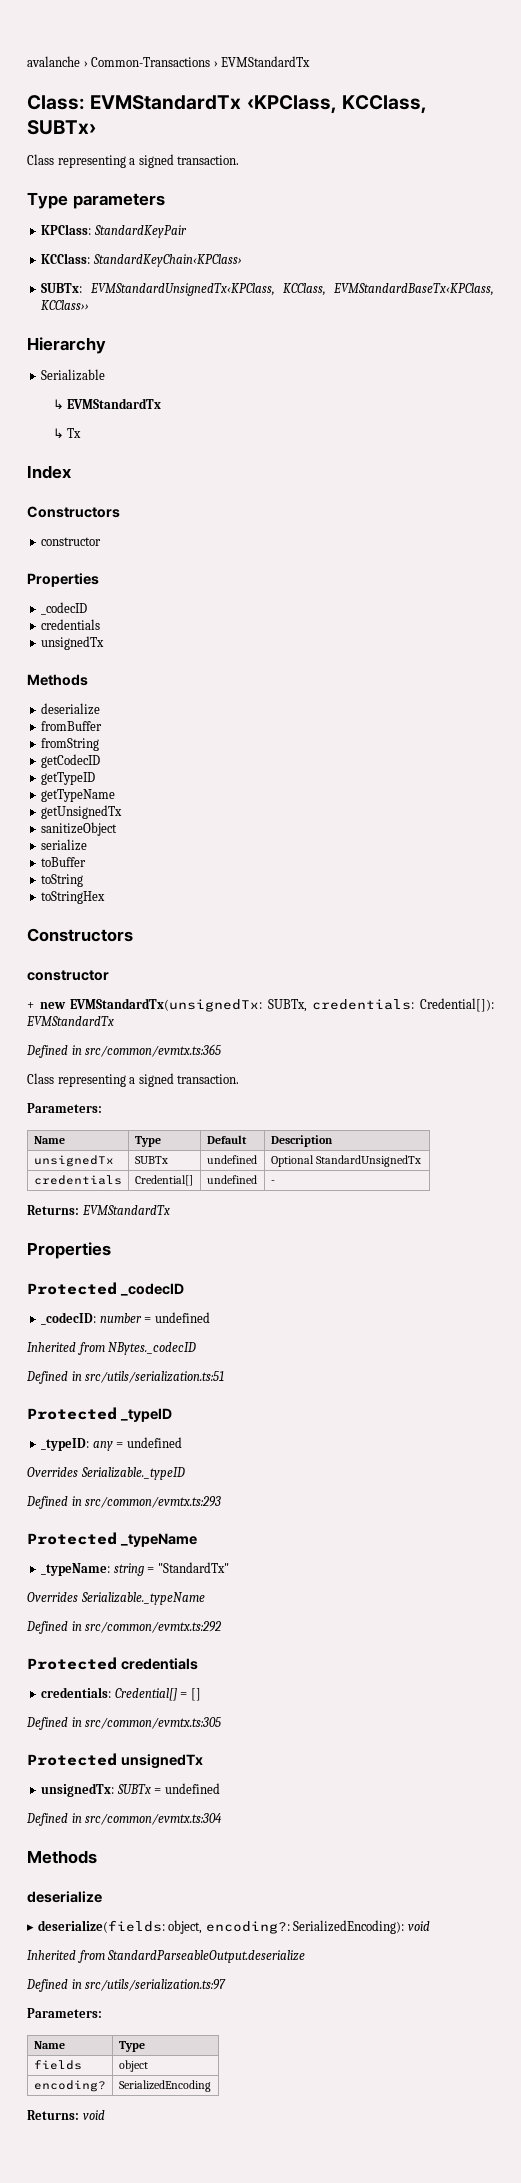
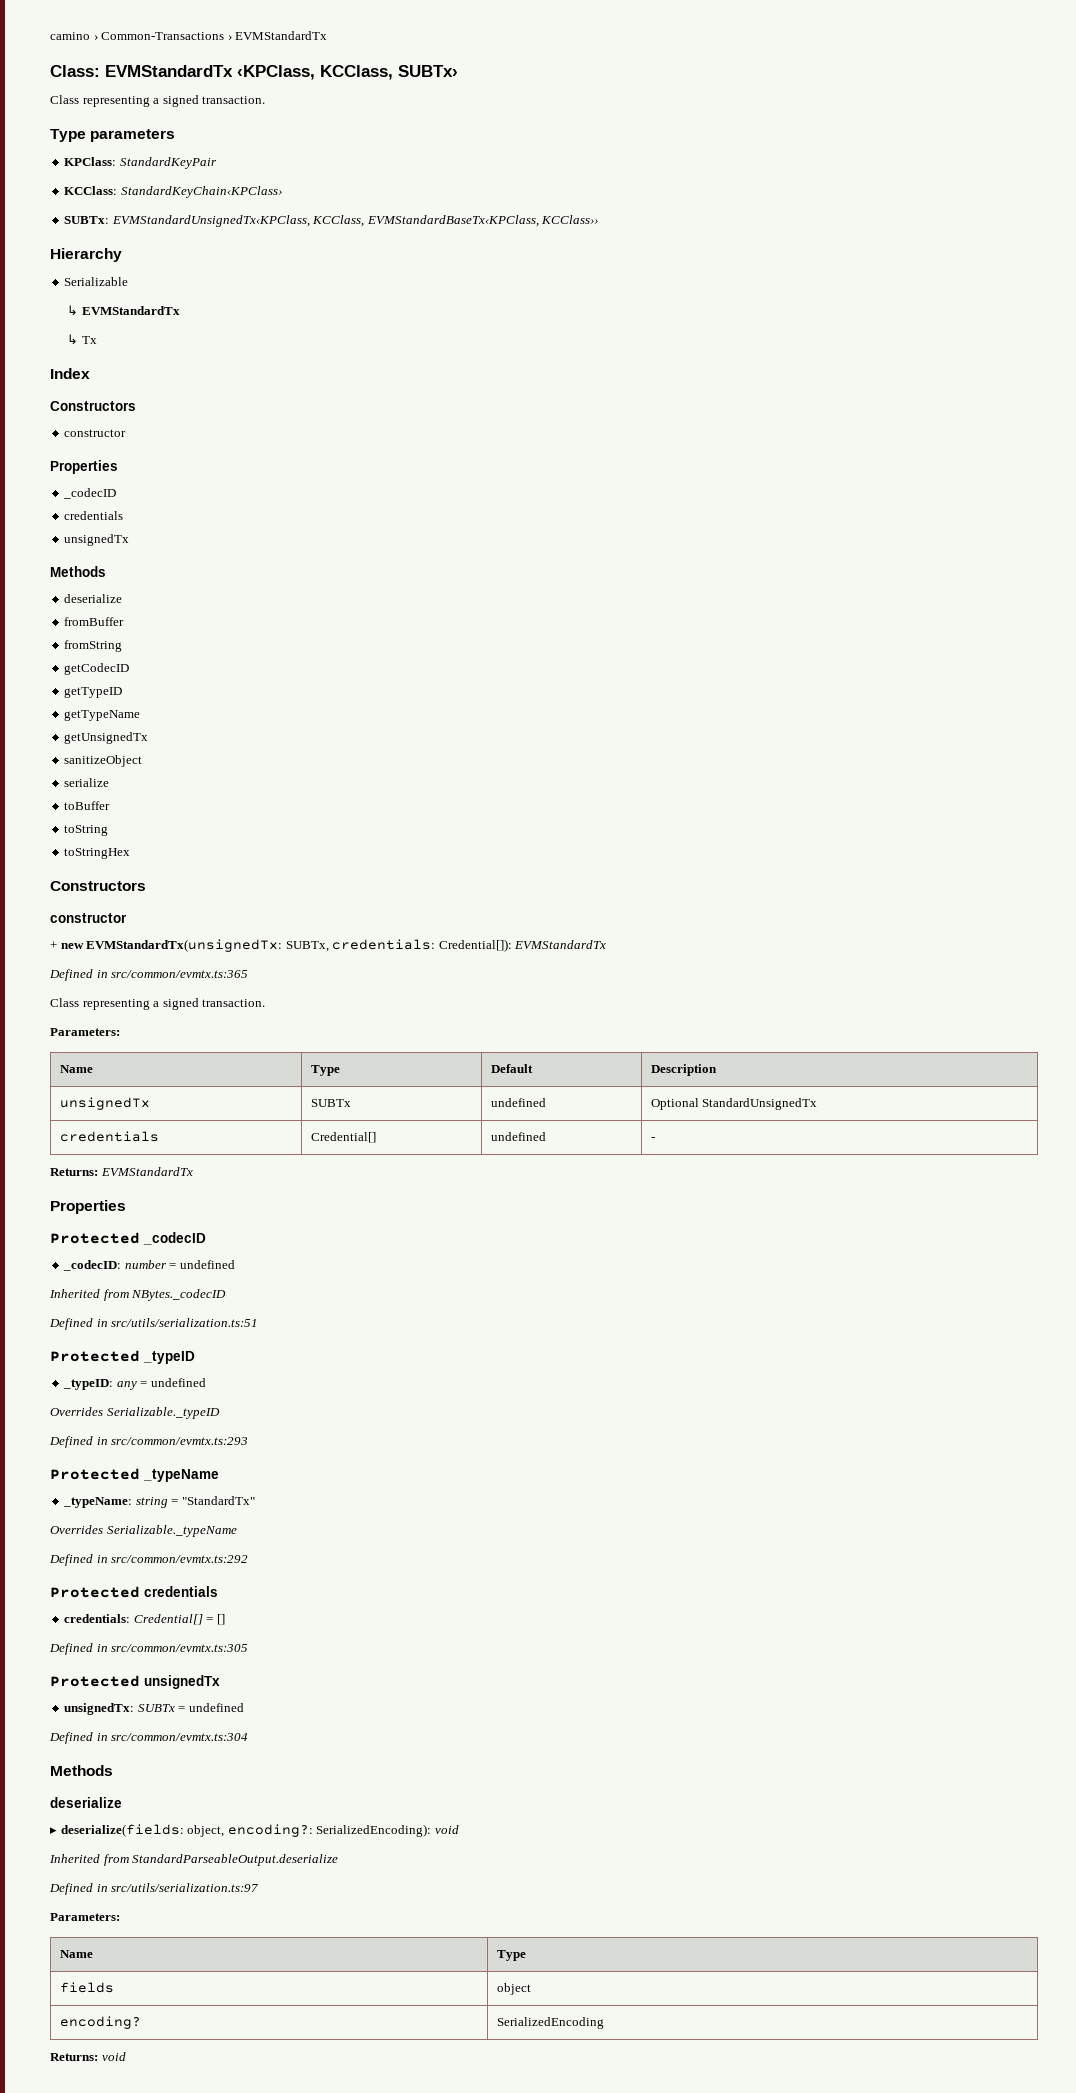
- avalanche › Common-Transactions › EVMStandardTx
+ camino › Common-Transactions › EVMStandardTx

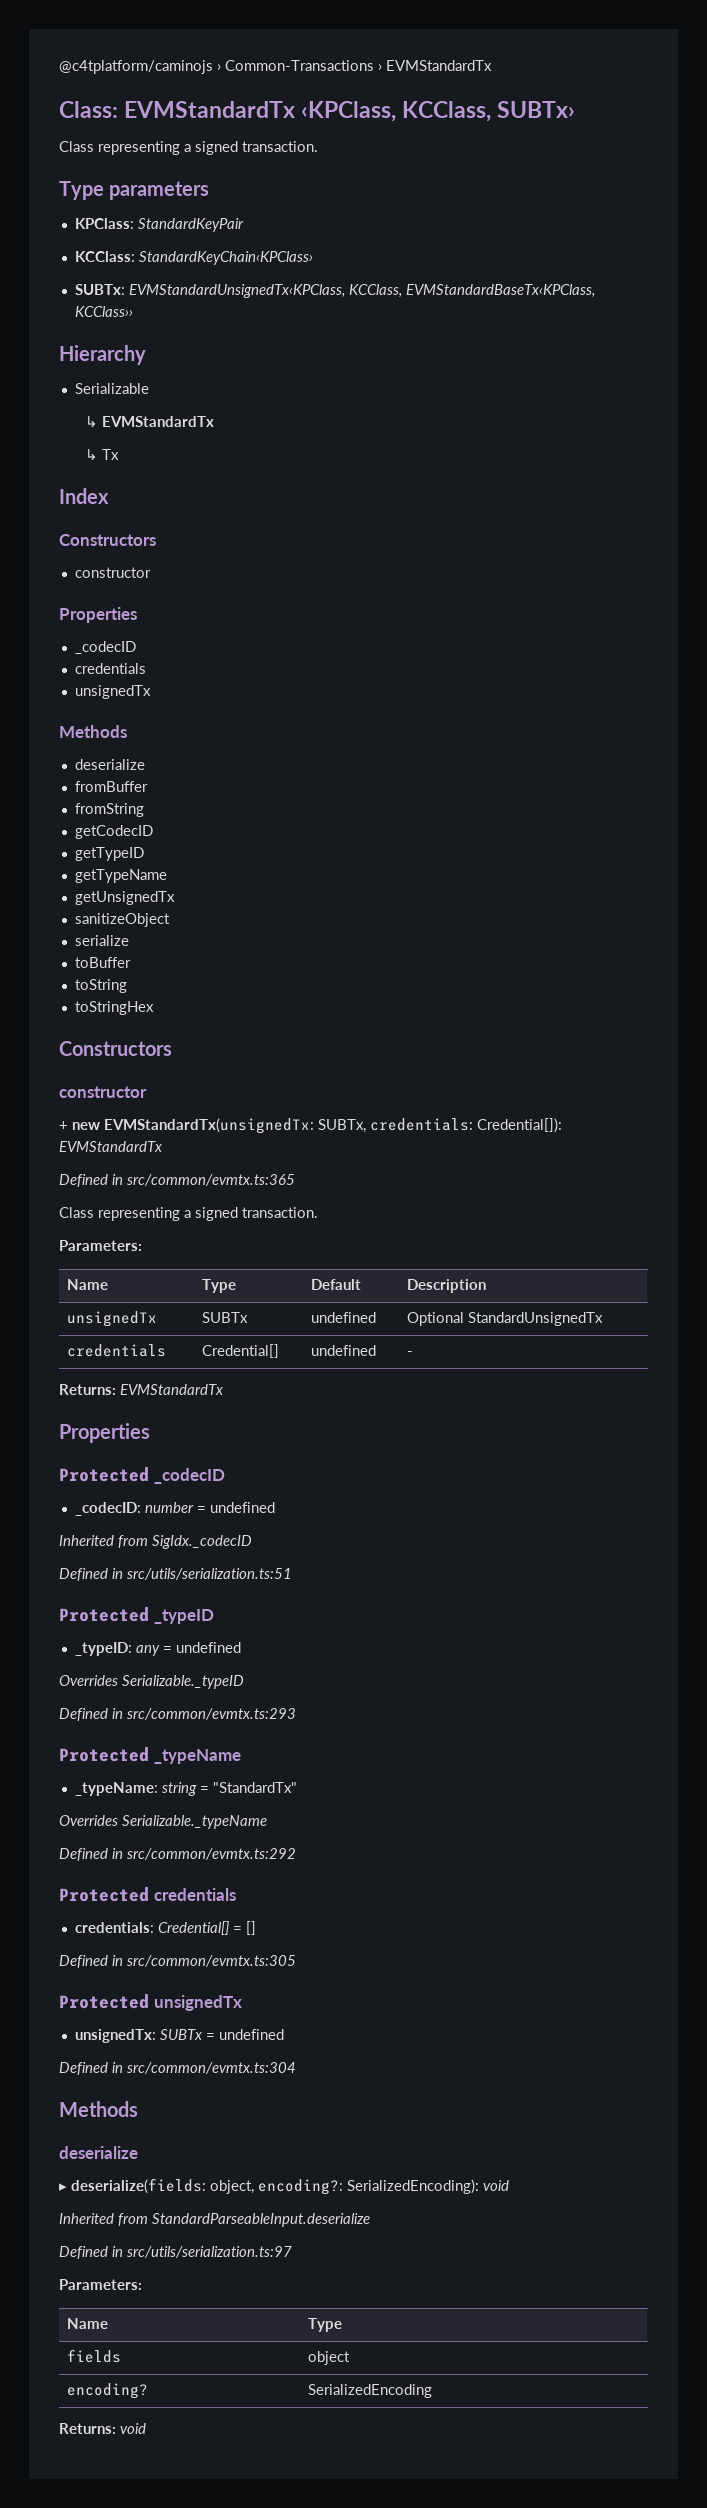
- camino › Common-Transactions › EVMStandardTx
+ @c4tplatform/caminojs › Common-Transactions › EVMStandardTx
- Inherited from NBytes._codecID
+ Inherited from SigIdx._codecID
- Inherited from StandardParseableOutput.deserialize
+ Inherited from StandardParseableInput.deserialize

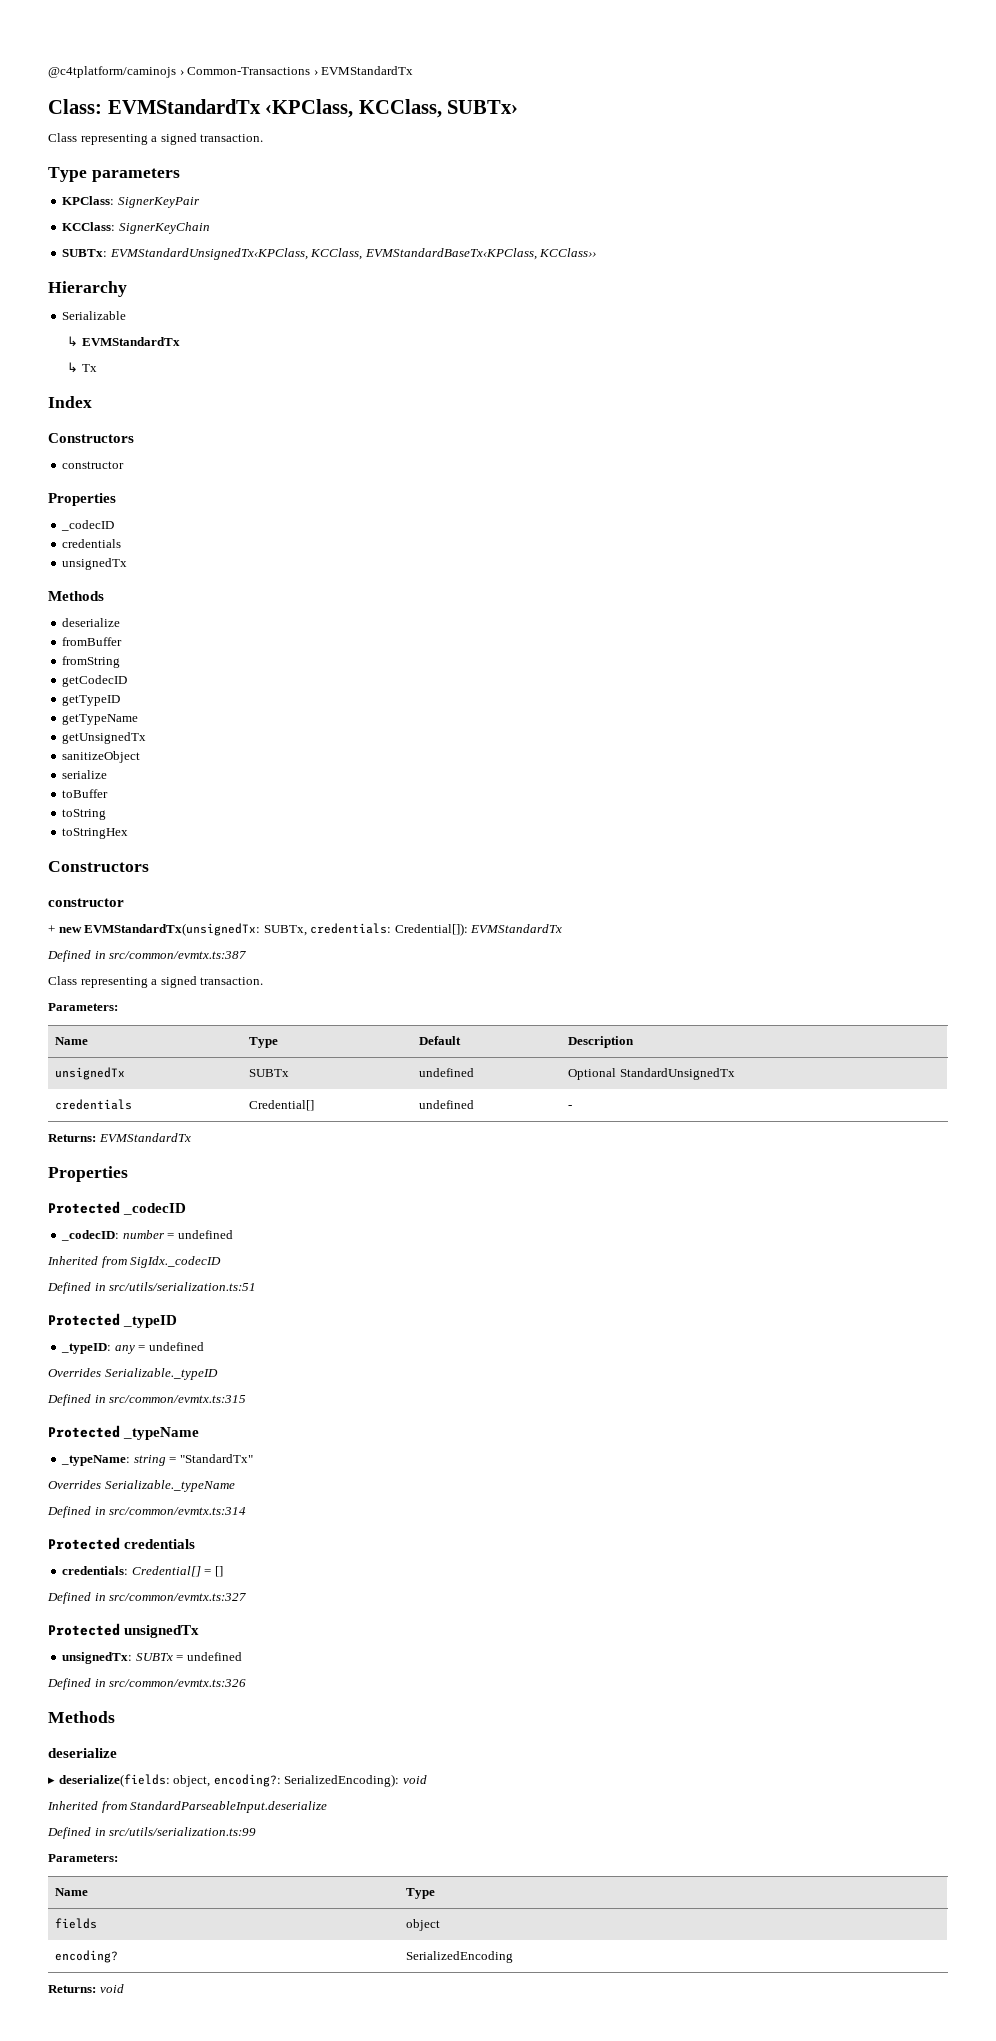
- KPClass: StandardKeyPair
+ KPClass: SignerKeyPair
- KCClass: StandardKeyChain‹KPClass›
+ KCClass: SignerKeyChain
- Defined in src/common/evmtx.ts:365
+ Defined in src/common/evmtx.ts:387
- Defined in src/common/evmtx.ts:293
+ Defined in src/common/evmtx.ts:315
- Defined in src/common/evmtx.ts:292
+ Defined in src/common/evmtx.ts:314
- Defined in src/common/evmtx.ts:305
+ Defined in src/common/evmtx.ts:327
- Defined in src/common/evmtx.ts:304
+ Defined in src/common/evmtx.ts:326
- Defined in src/utils/serialization.ts:97
+ Defined in src/utils/serialization.ts:99

